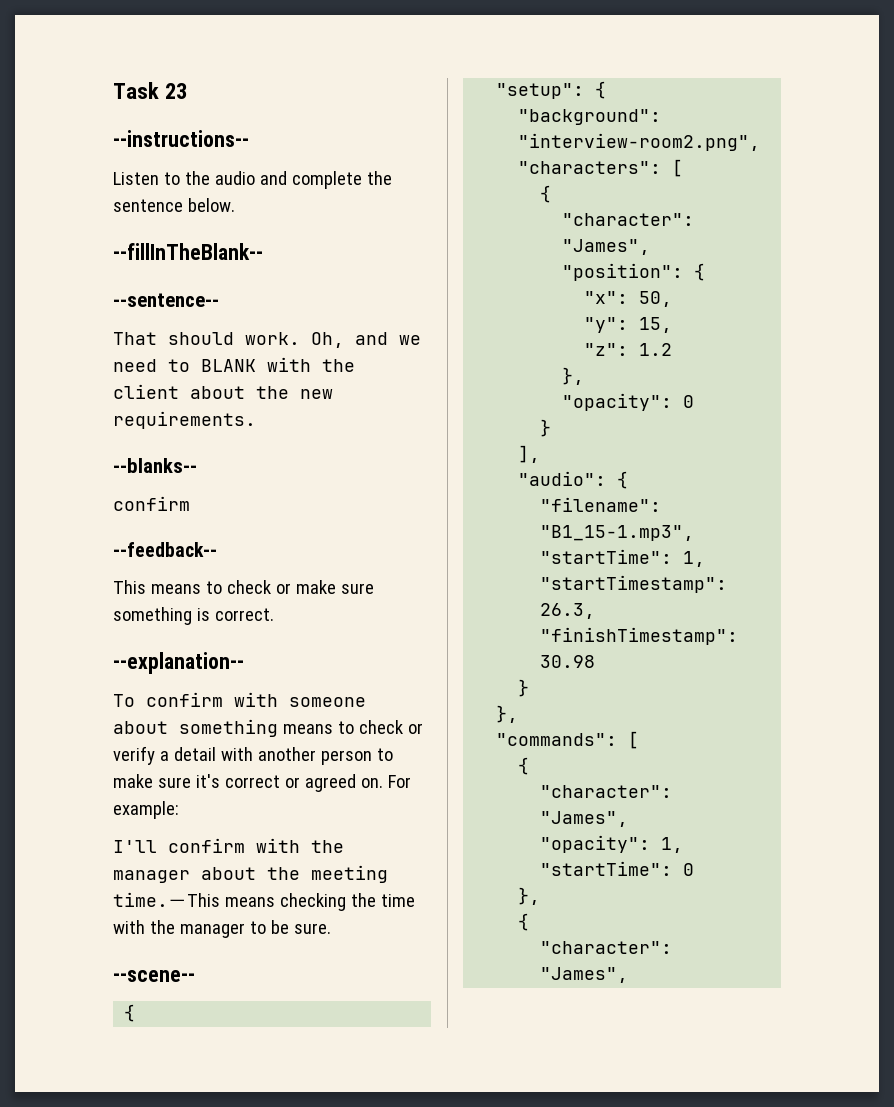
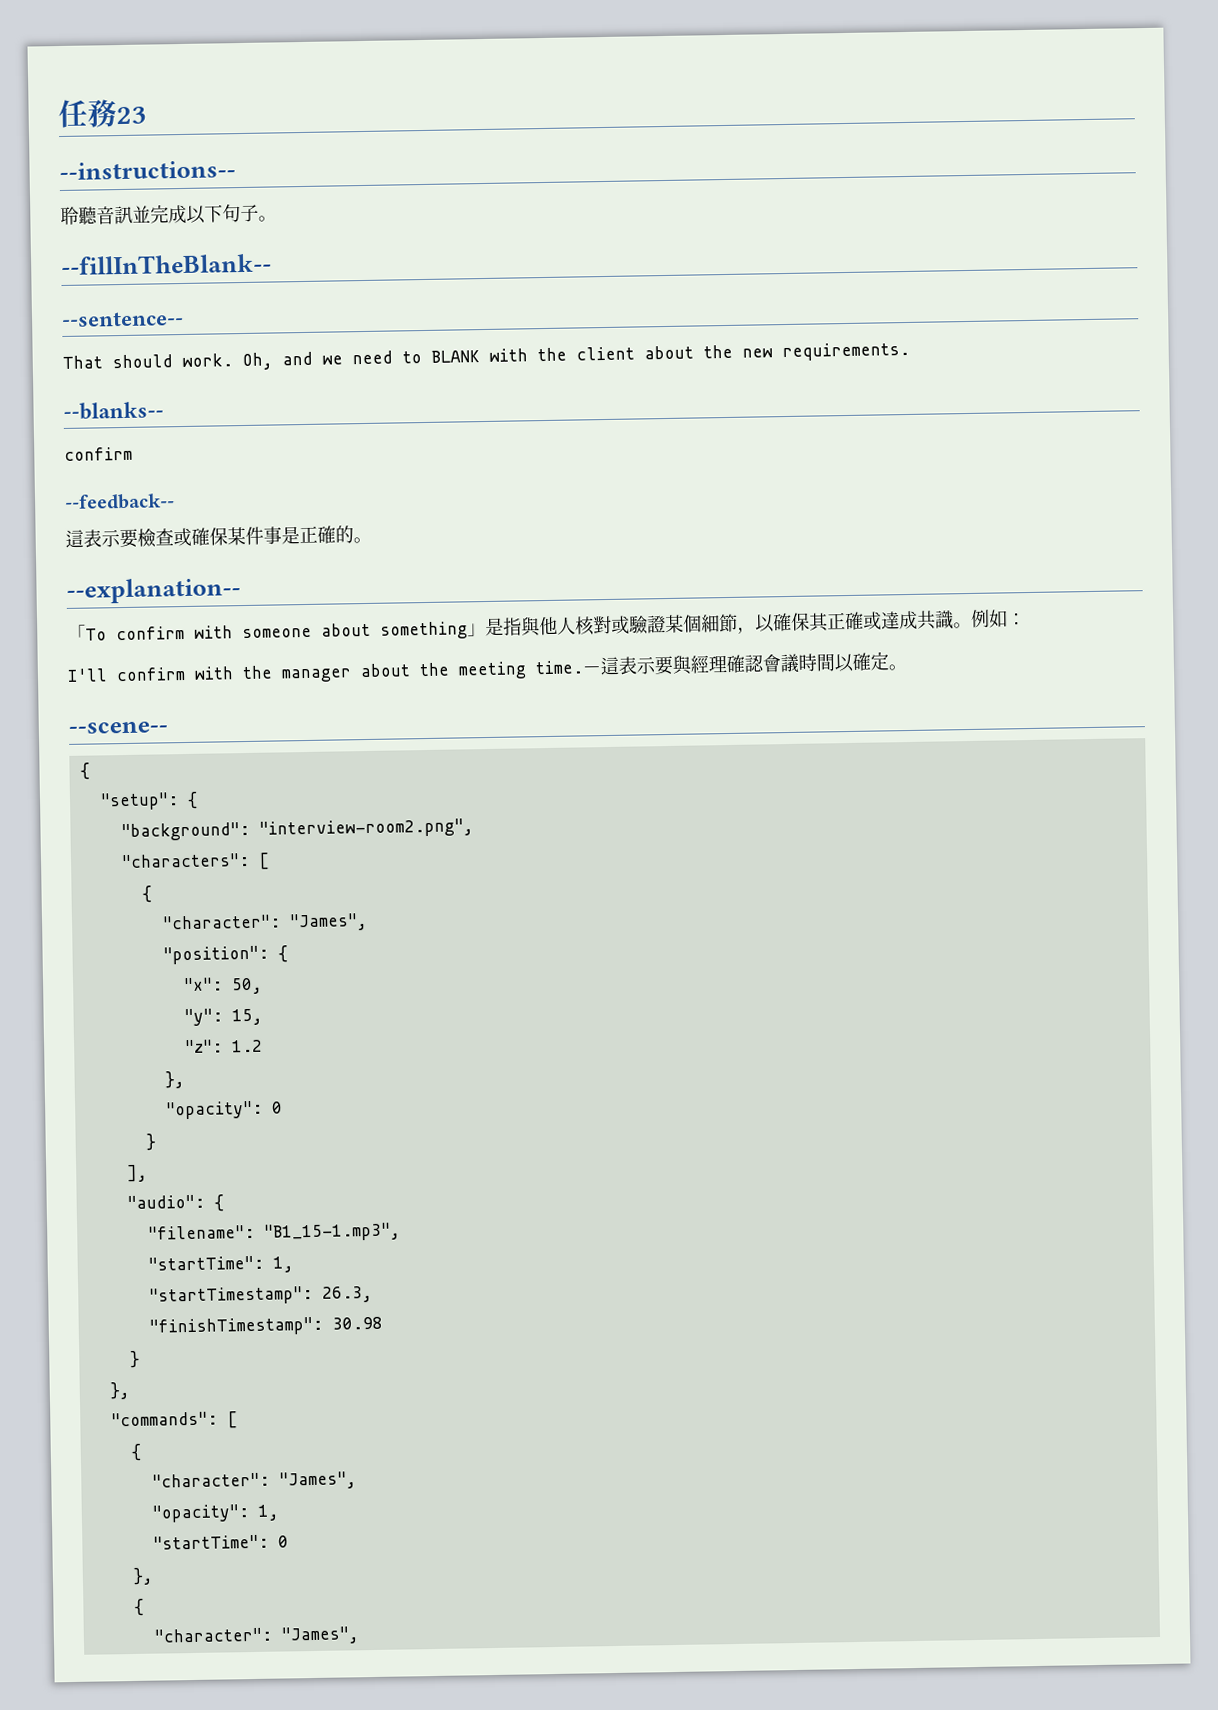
- Task 23
+ 任務23
- Listen to the audio and complete the sentence below.
+ 聆聽音訊並完成以下句子。
- This means to check or make sure something is correct.
+ 這表示要檢查或確保某件事是正確的。
- To confirm with someone about something means to check or verify a detail with another person to make sure it's correct or agreed on. For example:
+ 「To confirm with someone about something」是指與他人核對或驗證某個細節，以確保其正確或達成共識。例如：
- －This means checking the time with the manager to be sure.
+ －這表示要與經理確認會議時間以確定。

